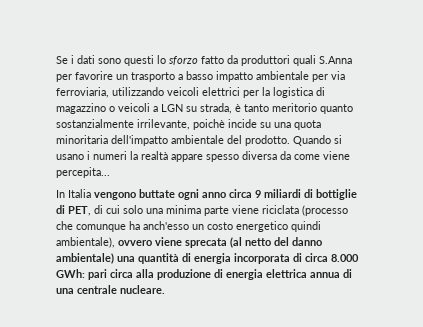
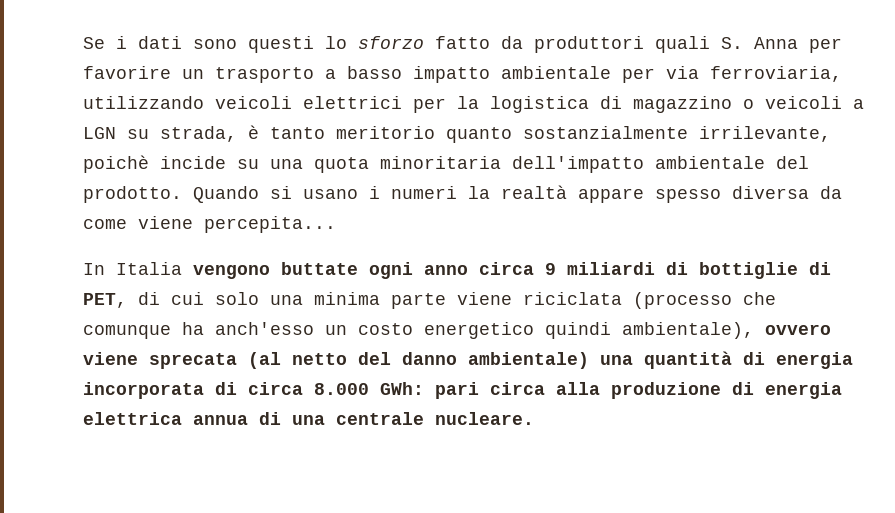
- Se i dati sono questi lo sforzo fatto da produttori quali S.Anna per favorire un trasporto a basso impatto ambientale per via ferroviaria, utilizzando veicoli elettrici per la logistica di magazzino o veicoli a LGN su strada, è tanto meritorio quanto sostanzialmente irrilevante, poichè incide su una quota minoritaria dell'impatto ambientale del prodotto.
+ Se i dati sono questi lo sforzo fatto da produttori quali S. Anna per favorire un trasporto a basso impatto ambientale per via ferroviaria, utilizzando veicoli elettrici per la logistica di magazzino o veicoli a LGN su strada, è tanto meritorio quanto sostanzialmente irrilevante, poichè incide su una quota minoritaria dell'impatto ambientale del prodotto.

